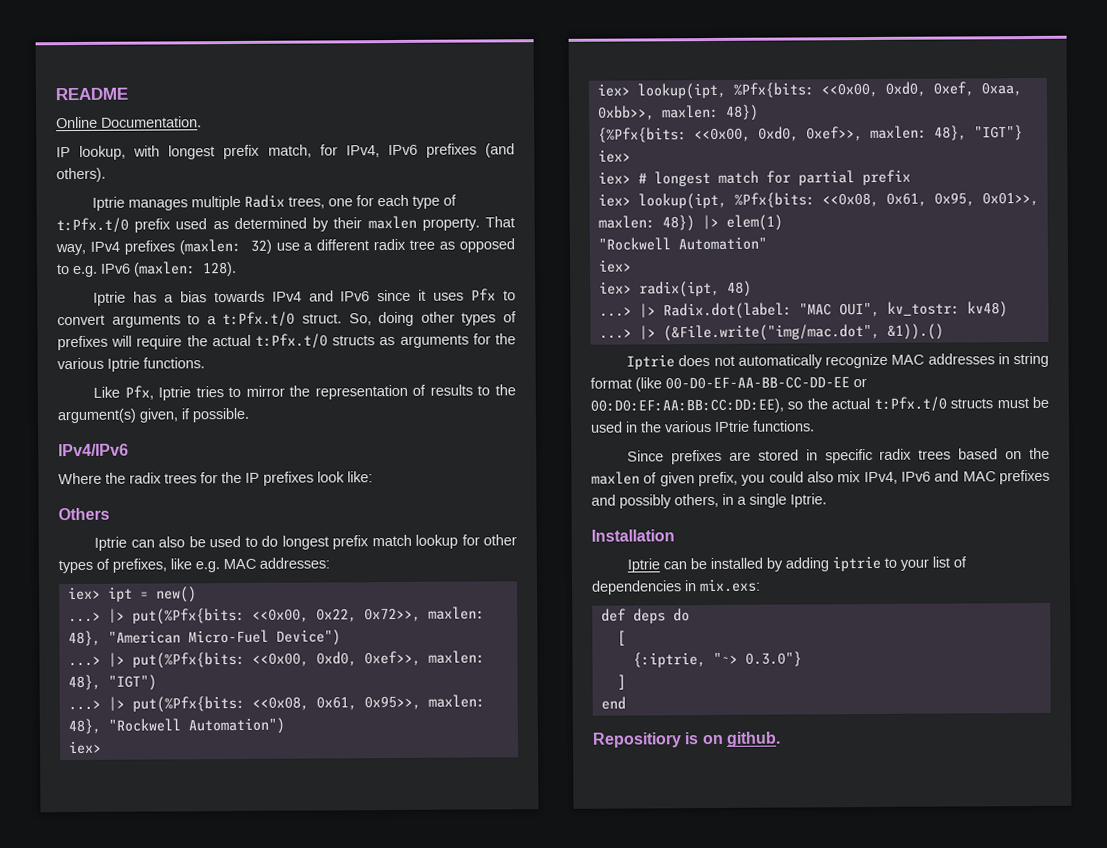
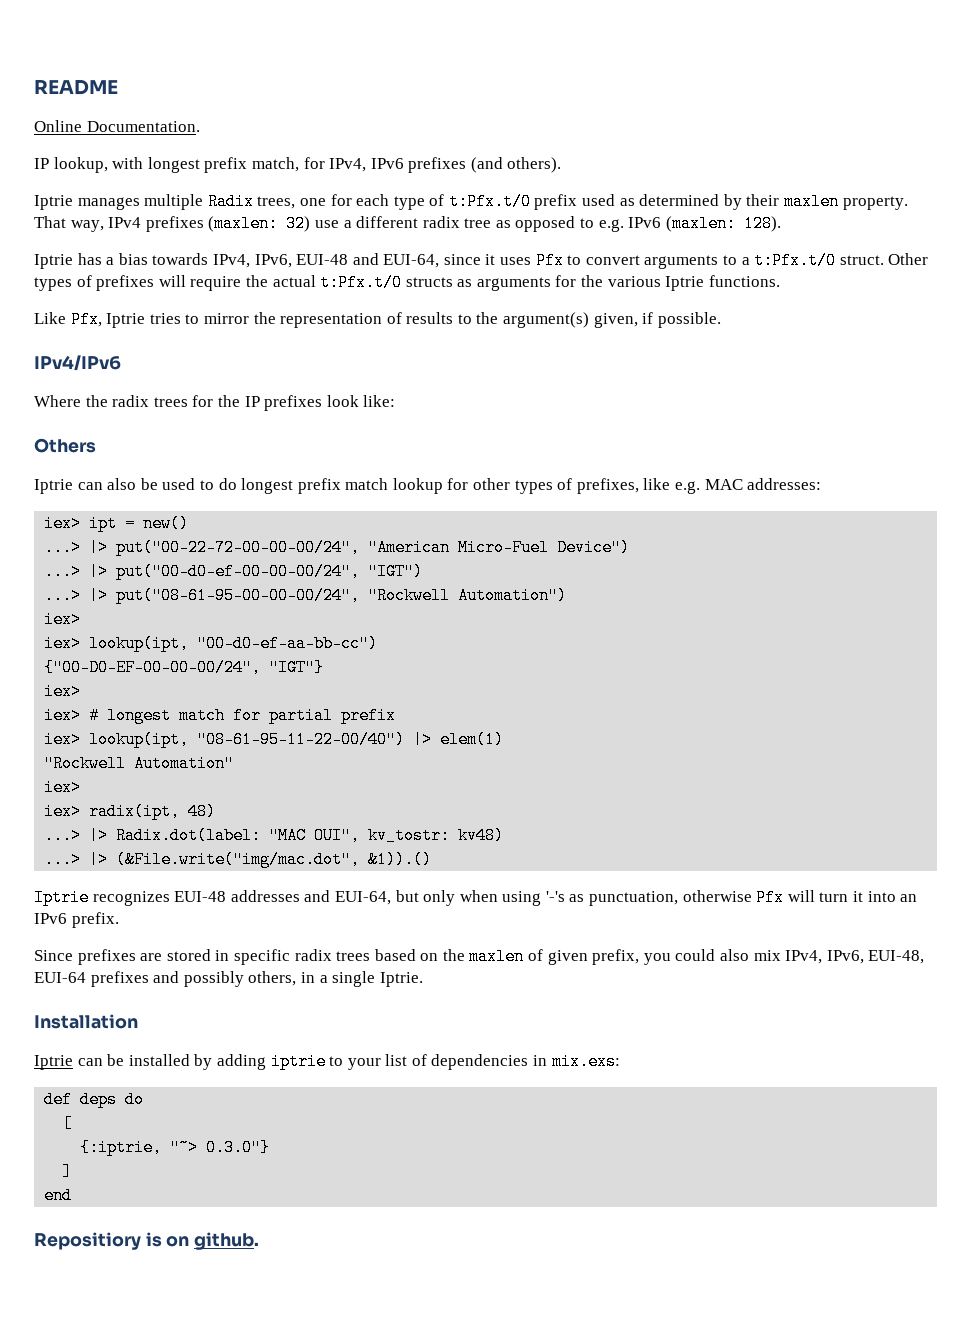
- Iptrie has a bias towards IPv4 and IPv6 since it uses Pfx to convert arguments to a t:Pfx.t/0 struct.
+ Iptrie has a bias towards IPv4, IPv6, EUI-48 and EUI-64, since it uses Pfx to convert arguments to a t:Pfx.t/0 struct.
- So, doing other types of prefixes will require the actual t:Pfx.t/0 structs as arguments for the various Iptrie functions.
+ Other types of prefixes will require the actual t:Pfx.t/0 structs as arguments for the various Iptrie functions.
- ...> |> put(%Pfx{bits: <<0x00, 0x22, 0x72>>, maxlen: 48}, "American Micro-Fuel Device")
+ ...> |> put("00-22-72-00-00-00/24", "American Micro-Fuel Device")
- ...> |> put(%Pfx{bits: <<0x00, 0xd0, 0xef>>, maxlen: 48}, "IGT")
- ...> |> put(%Pfx{bits: <<0x08, 0x61, 0x95>>, maxlen: 48}, "Rockwell Automation")
+ ...> |> put("00-d0-ef-00-00-00/24", "IGT")
+ ...> |> put("08-61-95-00-00-00/24", "Rockwell Automation")
- iex> lookup(ipt, %Pfx{bits: <<0x00, 0xd0, 0xef, 0xaa, 0xbb>>, maxlen: 48})
- {%Pfx{bits: <<0x00, 0xd0, 0xef>>, maxlen: 48}, "IGT"}
+ iex> lookup(ipt, "00-d0-ef-aa-bb-cc")
+ {"00-D0-EF-00-00-00/24", "IGT"}
- iex> lookup(ipt, %Pfx{bits: <<0x08, 0x61, 0x95, 0x01>>, maxlen: 48}) |> elem(1)
+ iex> lookup(ipt, "08-61-95-11-22-00/40") |> elem(1)
- Iptrie does not automatically recognize MAC addresses in string format (like 00-D0-EF-AA-BB-CC-DD-EE or 00:D0:EF:AA:BB:CC:DD:EE), so the actual t:Pfx.t/0 structs must be used in the various IPtrie functions.
+ Iptrie recognizes EUI-48 addresses and EUI-64, but only when using '-'s as punctuation, otherwise Pfx will turn it into an IPv6 prefix.
- Since prefixes are stored in specific radix trees based on the maxlen of given prefix, you could also mix IPv4, IPv6 and MAC prefixes and possibly others, in a single Iptrie.
+ Since prefixes are stored in specific radix trees based on the maxlen of given prefix, you could also mix IPv4, IPv6, EUI-48, EUI-64 prefixes and possibly others, in a single Iptrie.

